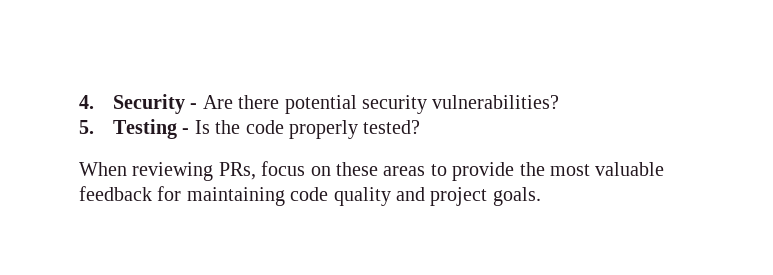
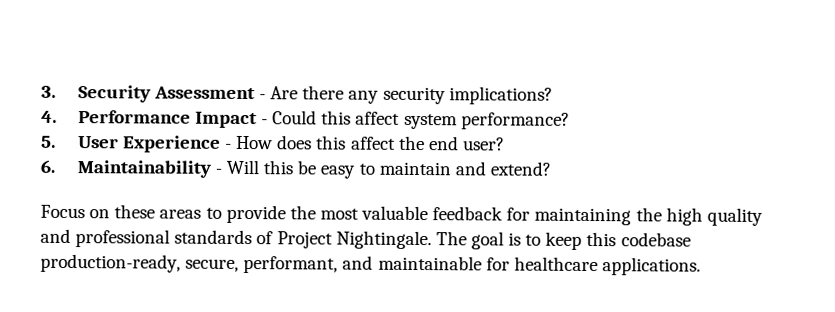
- 4. Security - Are there potential security vulnerabilities?
- 5. Testing - Is the code properly tested?
- When reviewing PRs, focus on these areas to provide the most valuable feedback for maintaining code quality and project goals.
+ 3. Security Assessment - Are there any security implications?
+ 4. Performance Impact - Could this affect system performance?
+ 5. User Experience - How does this affect the end user?
+ 6. Maintainability - Will this be easy to maintain and extend?
+ Focus on these areas to provide the most valuable feedback for maintaining the high quality and professional standards of Project Nightingale. The goal is to keep this codebase production-ready, secure, performant, and maintainable for healthcare applications.

